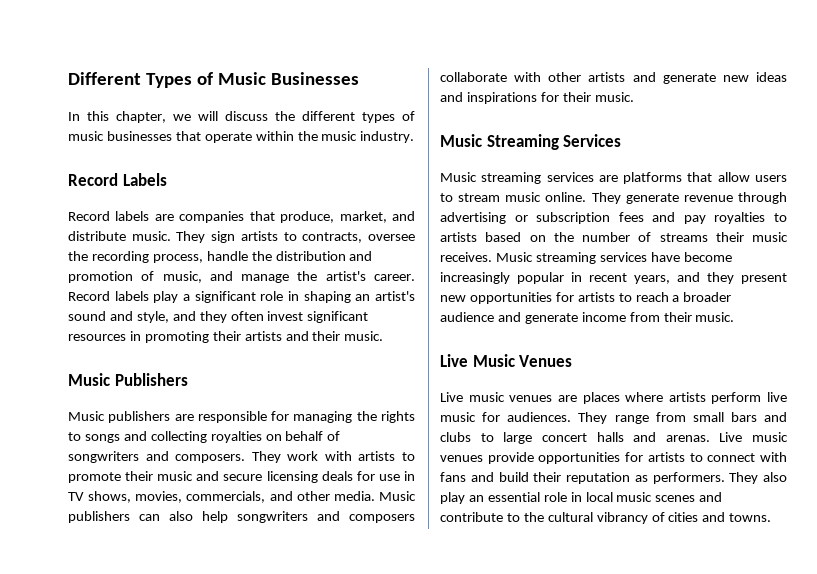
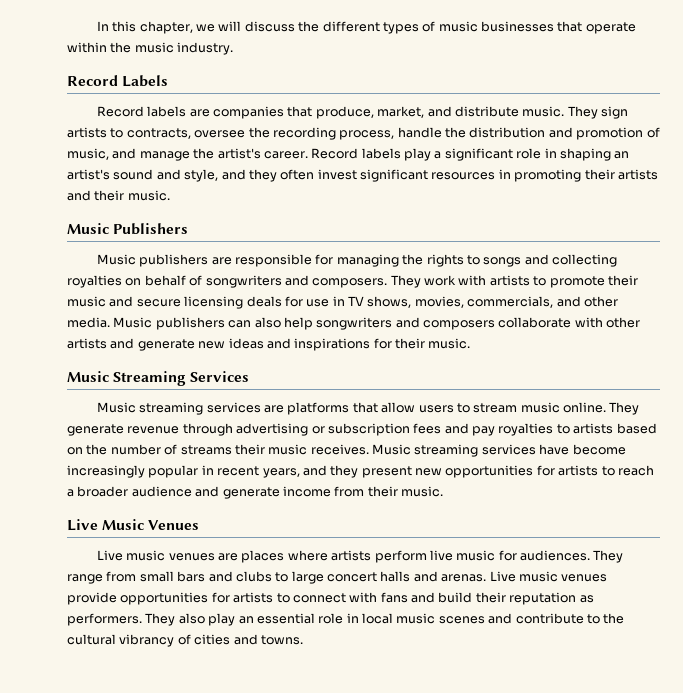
- Different Types of Music Businesses

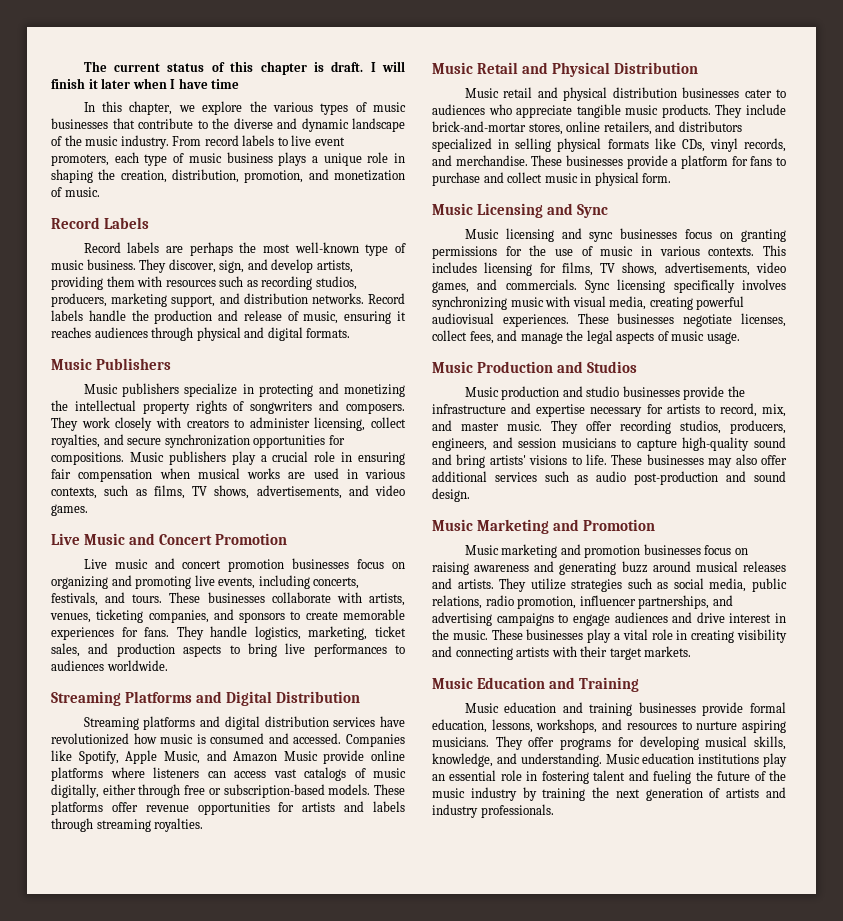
- In this chapter, we will discuss the different types of music businesses that operate within the music industry.
+ The current status of this chapter is draft. I will finish it later when I have time
+ In this chapter, we explore the various types of music businesses that contribute to the diverse and dynamic landscape of the music industry. From record labels to live event promoters, each type of music business plays a unique role in shaping the creation, distribution, promotion, and monetization of music.
- Record labels are companies that produce, market, and distribute music. They sign artists to contracts, oversee the recording process, handle the distribution and promotion of music, and manage the artist's career. Record labels play a significant role in shaping an artist's sound and style, and they often invest significant resources in promoting their artists and their music.
+ Record labels are perhaps the most well-known type of music business. They discover, sign, and develop artists, providing them with resources such as recording studios, producers, marketing support, and distribution networks. Record labels handle the production and release of music, ensuring it reaches audiences through physical and digital formats.
  Music Publishers
- Music publishers are responsible for managing the rights to songs and collecting royalties on behalf of songwriters and composers.
+ Music publishers specialize in protecting and monetizing the intellectual property rights of songwriters and composers.
- They work with artists to promote their music and secure licensing deals for use in TV shows, movies, commercials, and other media. Music publishers can also help songwriters and composers collaborate with other artists and generate new ideas and inspirations for their music.
- Music Streaming Services
- Music streaming services are platforms that allow users to stream music online. They generate revenue through advertising or subscription fees and pay royalties to artists based on the number of streams their music receives. Music streaming services have become increasingly popular in recent years, and they present new opportunities for artists to reach a broader audience and generate income from their music.
- Live Music Venues
- Live music venues are places where artists perform live music for audiences. They range from small bars and clubs to large concert halls and arenas. Live music venues provide opportunities for artists to connect with fans and build their reputation as performers. They also play an essential role in local music scenes and contribute to the cultural vibrancy of cities and towns.
+ They work closely with creators to administer licensing, collect royalties, and secure synchronization opportunities for compositions. Music publishers play a crucial role in ensuring fair compensation when musical works are used in various contexts, such as films, TV shows, advertisements, and video games.
+ Live Music and Concert Promotion
+ Live music and concert promotion businesses focus on organizing and promoting live events, including concerts, festivals, and tours. These businesses collaborate with artists, venues, ticketing companies, and sponsors to create memorable experiences for fans. They handle logistics, marketing, ticket sales, and production aspects to bring live performances to audiences worldwide.
+ Streaming Platforms and Digital Distribution
+ Streaming platforms and digital distribution services have revolutionized how music is consumed and accessed. Companies like Spotify, Apple Music, and Amazon Music provide online platforms where listeners can access vast catalogs of music digitally, either through free or subscription-based models. These platforms offer revenue opportunities for artists and labels through streaming royalties.
+ Music Retail and Physical Distribution
+ Music retail and physical distribution businesses cater to audiences who appreciate tangible music products. They include brick-and-mortar stores, online retailers, and distributors specialized in selling physical formats like CDs, vinyl records, and merchandise. These businesses provide a platform for fans to purchase and collect music in physical form.
+ Music Licensing and Sync
+ Music licensing and sync businesses focus on granting permissions for the use of music in various contexts. This includes licensing for films, TV shows, advertisements, video games, and commercials. Sync licensing specifically involves synchronizing music with visual media, creating powerful audiovisual experiences. These businesses negotiate licenses, collect fees, and manage the legal aspects of music usage.
+ Music Production and Studios
+ Music production and studio businesses provide the infrastructure and expertise necessary for artists to record, mix, and master music. They offer recording studios, producers, engineers, and session musicians to capture high-quality sound and bring artists' visions to life. These businesses may also offer additional services such as audio post-production and sound design.
+ Music Marketing and Promotion
+ Music marketing and promotion businesses focus on raising awareness and generating buzz around musical releases and artists. They utilize strategies such as social media, public relations, radio promotion, influencer partnerships, and advertising campaigns to engage audiences and drive interest in the music. These businesses play a vital role in creating visibility and connecting artists with their target markets.
+ Music Education and Training
+ Music education and training businesses provide formal education, lessons, workshops, and resources to nurture aspiring musicians. They offer programs for developing musical skills, knowledge, and understanding. Music education institutions play an essential role in fostering talent and fueling the future of the music industry by training the next generation of artists and industry professionals.

